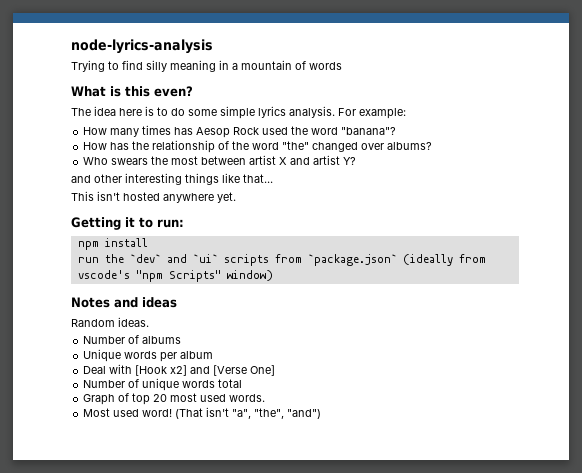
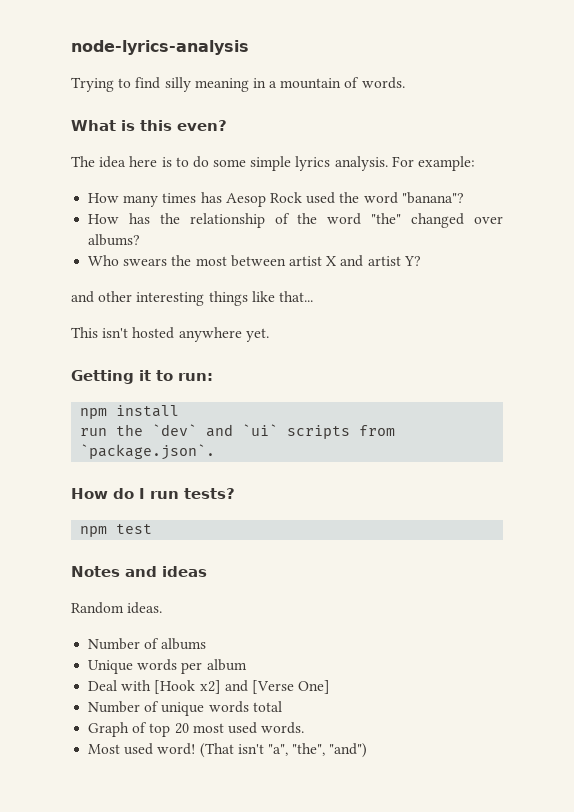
- Trying to find silly meaning in a mountain of words
+ Trying to find silly meaning in a mountain of words.
- run the `dev` and `ui` scripts from `package.json` (ideally from vscode's "npm Scripts" window)
+ run the `dev` and `ui` scripts from `package.json`.
+ How do I run tests?
+ npm test

